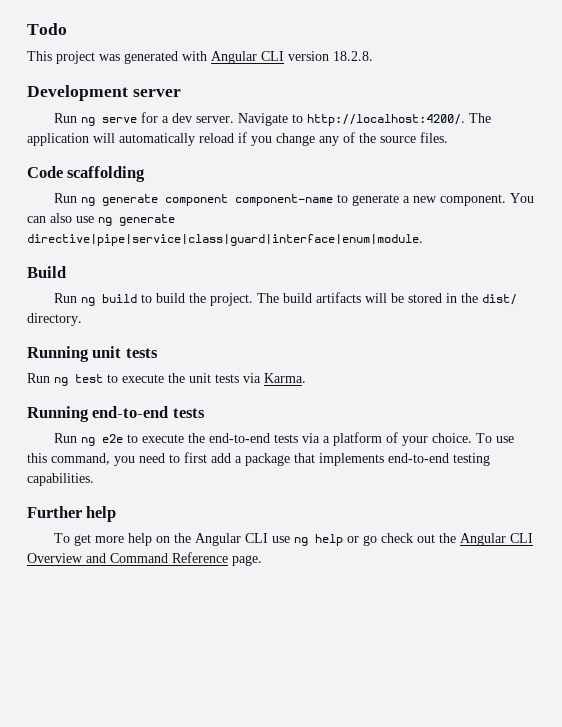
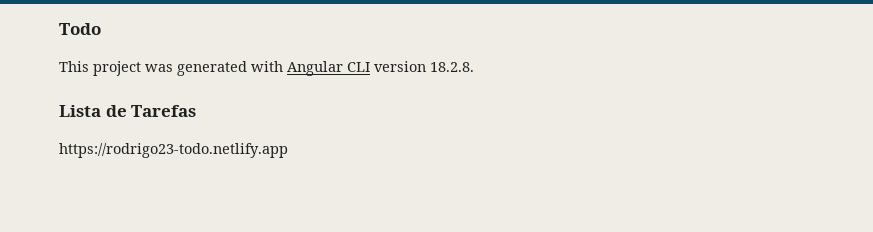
- Development server
- Run ng serve for a dev server. Navigate to http://localhost:4200/. The application will automatically reload if you change any of the source files.
- Code scaffolding
- Run ng generate component component-name to generate a new component. You can also use ng generate directive|pipe|service|class|guard|interface|enum|module.
- Build
- Run ng build to build the project. The build artifacts will be stored in the dist/ directory.
- Running unit tests
- Run ng test to execute the unit tests via Karma.
- Running end-to-end tests
- Run ng e2e to execute the end-to-end tests via a platform of your choice. To use this command, you need to first add a package that implements end-to-end testing capabilities.
- Further help
- To get more help on the Angular CLI use ng help or go check out the Angular CLI Overview and Command Reference page.
+ Lista de Tarefas
+ https://rodrigo23-todo.netlify.app

